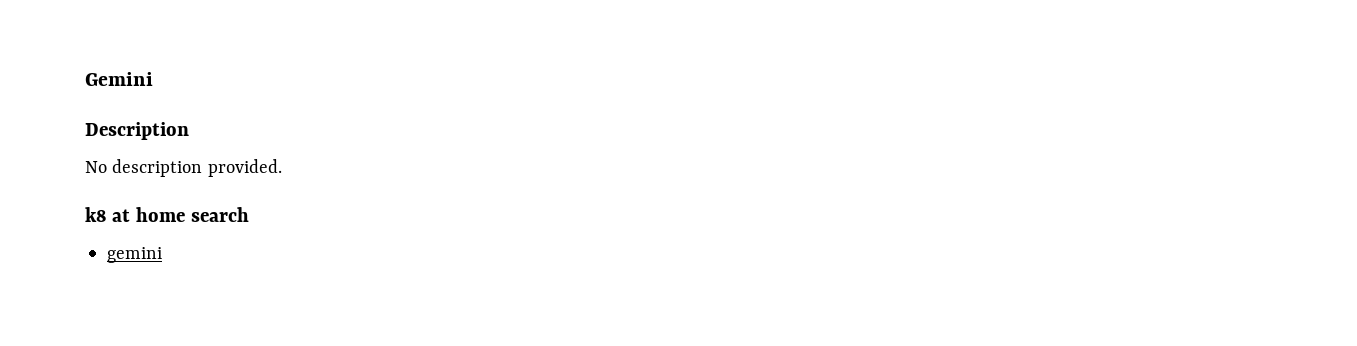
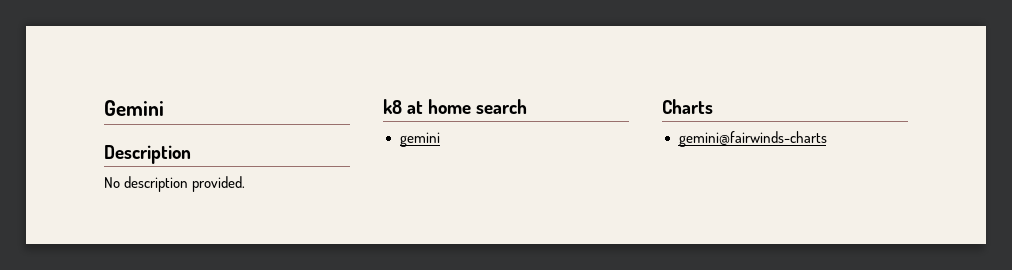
+ Charts
+ gemini@fairwinds-charts

